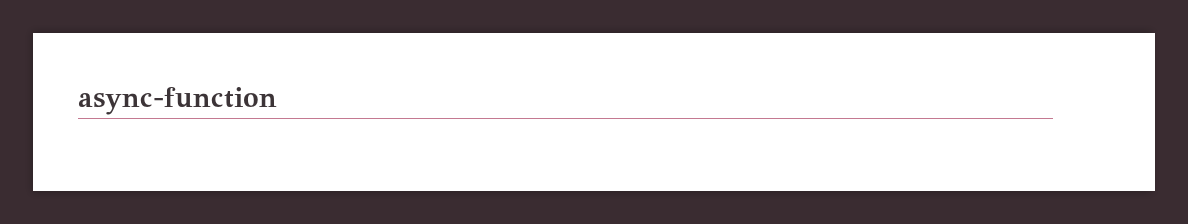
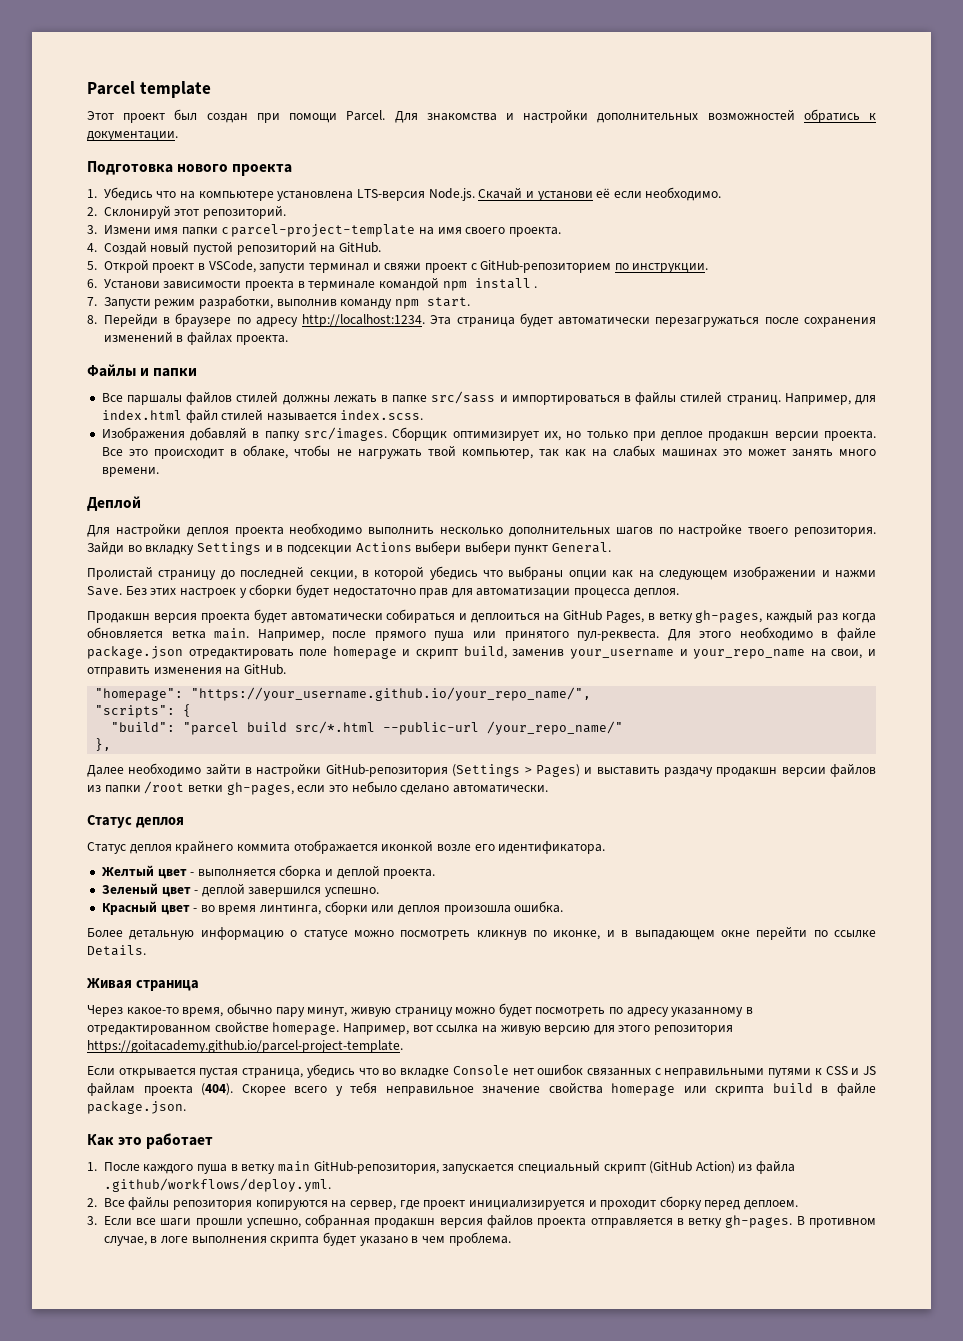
- async-function
+ Parcel template
+ Этот проект был создан при помощи Parcel. Для знакомства и настройки дополнительных возможностей обратись к документации.
+ Подготовка нового проекта
+ 1. Убедись что на компьютере установлена LTS-версия Node.js. Скачай и установи её если необходимо.
+ 2. Склонируй этот репозиторий.
+ 3. Измени имя папки с parcel-project-template на имя своего проекта.
+ 4. Создай новый пустой репозиторий на GitHub.
+ 5. Открой проект в VSCode, запусти терминал и свяжи проект с GitHub-репозиторием по инструкции.
+ 6. Установи зависимости проекта в терминале командой npm install .
+ 7. Запусти режим разработки, выполнив команду npm start.
+ 8. Перейди в браузере по адресу http://localhost:1234. Эта страница будет автоматически перезагружаться после сохранения изменений в файлах проекта.
+ Файлы и папки
+ Все паршалы файлов стилей должны лежать в папке src/sass и импортироваться в файлы стилей страниц. Например, для index.html файл стилей называется index.scss.
+ Изображения добавляй в папку src/images. Сборщик оптимизирует их, но только при деплое продакшн версии проекта. Все это происходит в облаке, чтобы не нагружать твой компьютер, так как на слабых машинах это может занять много времени.
+ Деплой
+ Для настройки деплоя проекта необходимо выполнить несколько дополнительных шагов по настройке твоего репозитория. Зайди во вкладку Settings и в подсекции Actions выбери выбери пункт General.
+ Пролистай страницу до последней секции, в которой убедись что выбраны опции как на следующем изображении и нажми Save. Без этих настроек у сборки будет недостаточно прав для автоматизации процесса деплоя.
+ Продакшн версия проекта будет автоматически собираться и деплоиться на GitHub Pages, в ветку gh-pages, каждый раз когда обновляется ветка main. Например, после прямого пуша или принятого пул-реквеста. Для этого необходимо в файле package.json отредактировать поле homepage и скрипт build, заменив your_username и your_repo_name на свои, и отправить изменения на GitHub.
+ "homepage": "https://your_username.github.io/your_repo_name/",
+ "scripts": {
+ "build": "parcel build src/*.html --public-url /your_repo_name/"
+ },
+ Далее необходимо зайти в настройки GitHub-репозитория (Settings > Pages) и выставить раздачу продакшн версии файлов из папки /root ветки gh-pages, если это небыло сделано автоматически.
+ Статус деплоя
+ Статус деплоя крайнего коммита отображается иконкой возле его идентификатора.
+ Желтый цвет - выполняется сборка и деплой проекта.
+ Зеленый цвет - деплой завершился успешно.
+ Красный цвет - во время линтинга, сборки или деплоя произошла ошибка.
+ Более детальную информацию о статусе можно посмотреть кликнув по иконке, и в выпадающем окне перейти по ссылке Details.
+ Живая страница
+ Через какое-то время, обычно пару минут, живую страницу можно будет посмотреть по адресу указанному в отредактированном свойстве homepage. Например, вот ссылка на живую версию для этого репозитория https://goitacademy.github.io/parcel-project-template.
+ Если открывается пустая страница, убедись что во вкладке Console нет ошибок связанных с неправильными путями к CSS и JS файлам проекта (404). Скорее всего у тебя неправильное значение свойства homepage или скрипта build в файле package.json.
+ Как это работает
+ 1. После каждого пуша в ветку main GitHub-репозитория, запускается специальный скрипт (GitHub Action) из файла .github/workflows/deploy.yml.
+ 2. Все файлы репозитория копируются на сервер, где проект инициализируется и проходит сборку перед деплоем.
+ 3. Если все шаги прошли успешно, собранная продакшн версия файлов проекта отправляется в ветку gh-pages. В противном случае, в логе выполнения скрипта будет указано в чем проблема.

